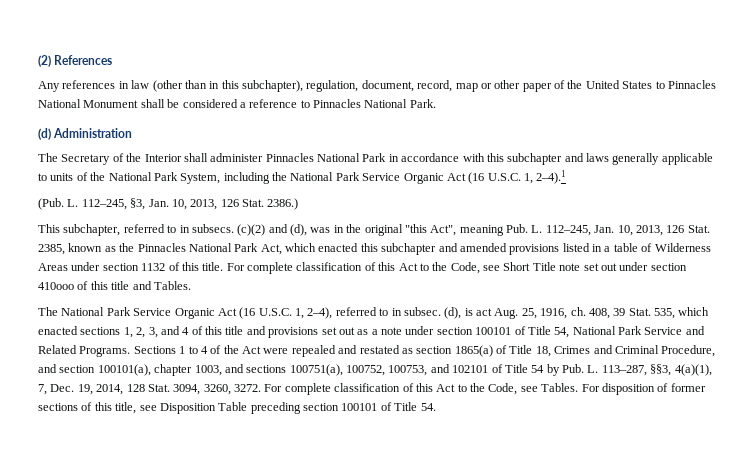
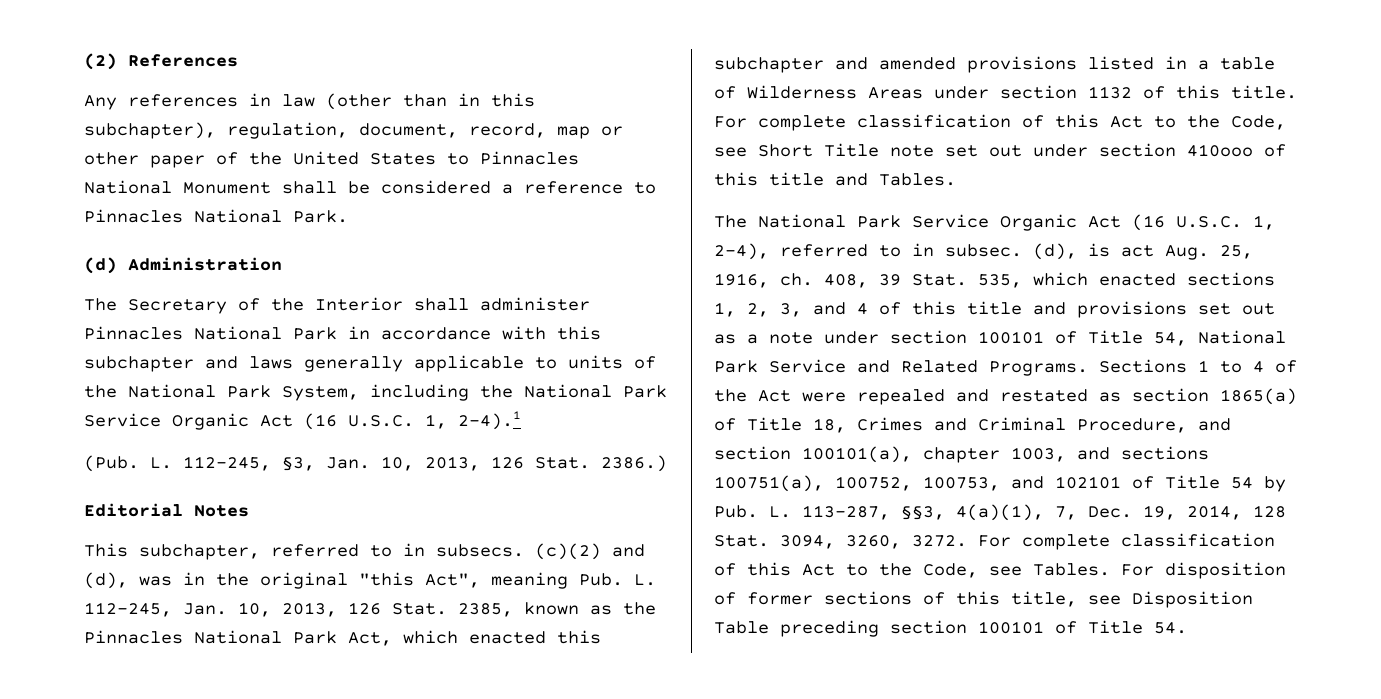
+ Editorial Notes

